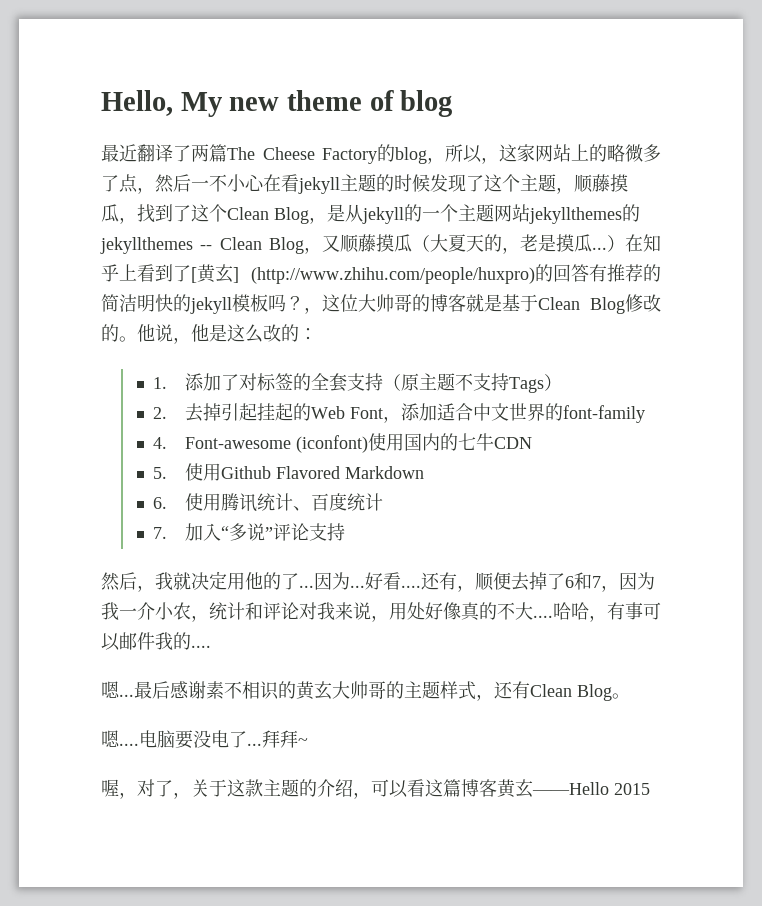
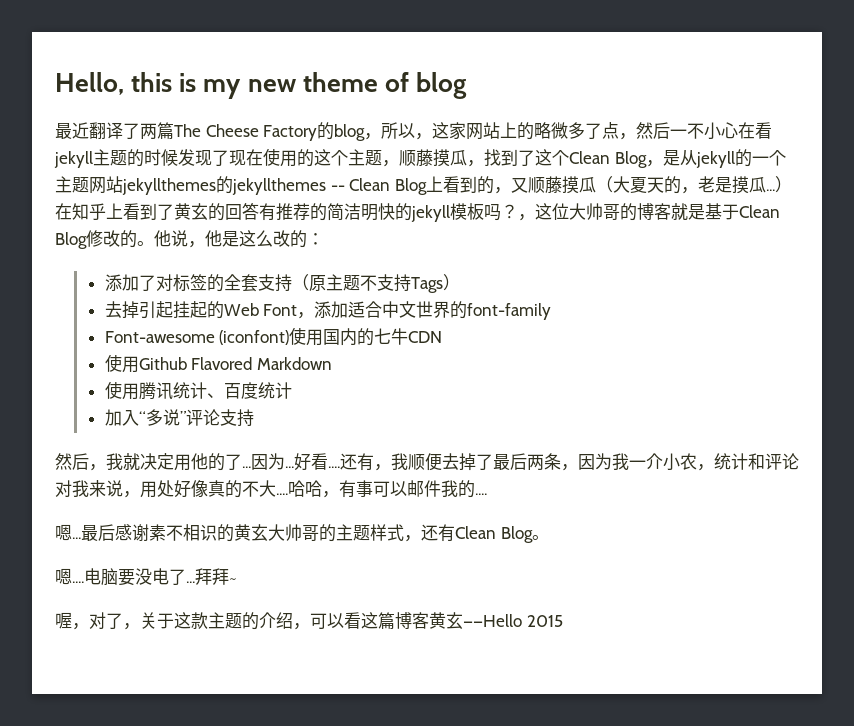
- Hello, My new theme of blog
+ Hello, this is my new theme of blog
- 最近翻译了两篇The Cheese Factory的blog，所以，这家网站上的略微多了点，然后一不小心在看jekyll主题的时候发现了这个主题，顺藤摸瓜，找到了这个Clean Blog，是从jekyll的一个主题网站jekyllthemes的jekyllthemes -- Clean Blog，又顺藤摸瓜（大夏天的，老是摸瓜...）在知乎上看到了[黄玄] (http://www.zhihu.com/people/huxpro)的回答有推荐的简洁明快的jekyll模板吗？
+ 最近翻译了两篇The Cheese Factory的blog，所以，这家网站上的略微多了点，然后一不小心在看jekyll主题的时候发现了现在使用的这个主题，顺藤摸瓜，找到了这个Clean Blog，是从jekyll的一个主题网站jekyllthemes的jekyllthemes -- Clean Blog上看到的，又顺藤摸瓜（大夏天的，老是摸瓜...）在知乎上看到了黄玄的回答有推荐的简洁明快的jekyll模板吗？
- 1.添加了对标签的全套支持（原主题不支持Tags）
+ 添加了对标签的全套支持（原主题不支持Tags）
- 2.去掉引起挂起的Web Font，添加适合中文世界的font-family
+ 去掉引起挂起的Web Font，添加适合中文世界的font-family
- 4. Font-awesome (iconfont)使用国内的七牛CDN
+ Font-awesome (iconfont)使用国内的七牛CDN
- 5.使用Github Flavored Markdown
+ 使用Github Flavored Markdown
- 6.使用腾讯统计、百度统计
+ 使用腾讯统计、百度统计
- 7.加入“多说”评论支持
+ 加入“多说”评论支持
- 还有，顺便去掉了6和7，因为我一介小农，统计和评论对我来说，用处好像真的不大....
+ 还有，我顺便去掉了最后两条，因为我一介小农，统计和评论对我来说，用处好像真的不大....

